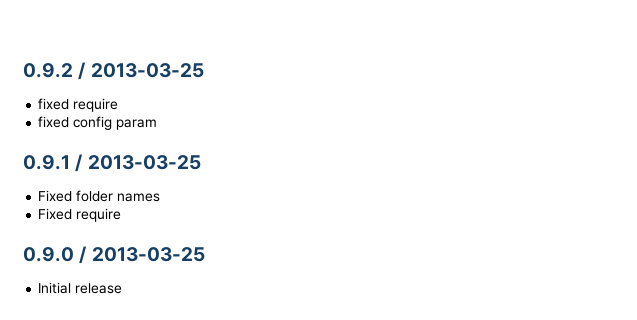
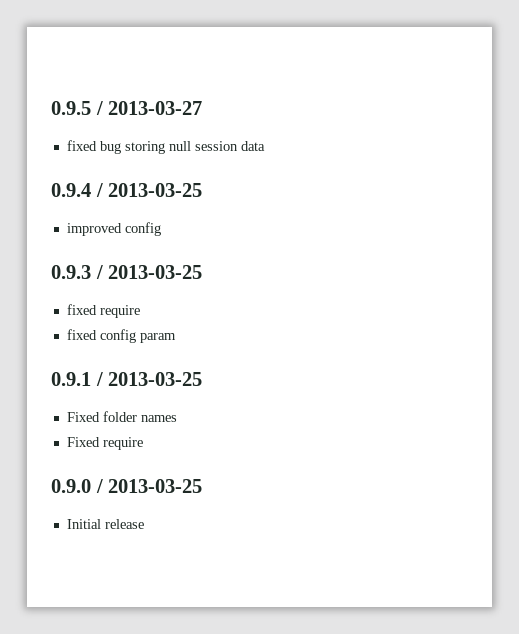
- 0.9.2 / 2013-03-25
+ 0.9.5 / 2013-03-27
+ fixed bug storing null session data
+ 0.9.4 / 2013-03-25
+ improved config
+ 0.9.3 / 2013-03-25

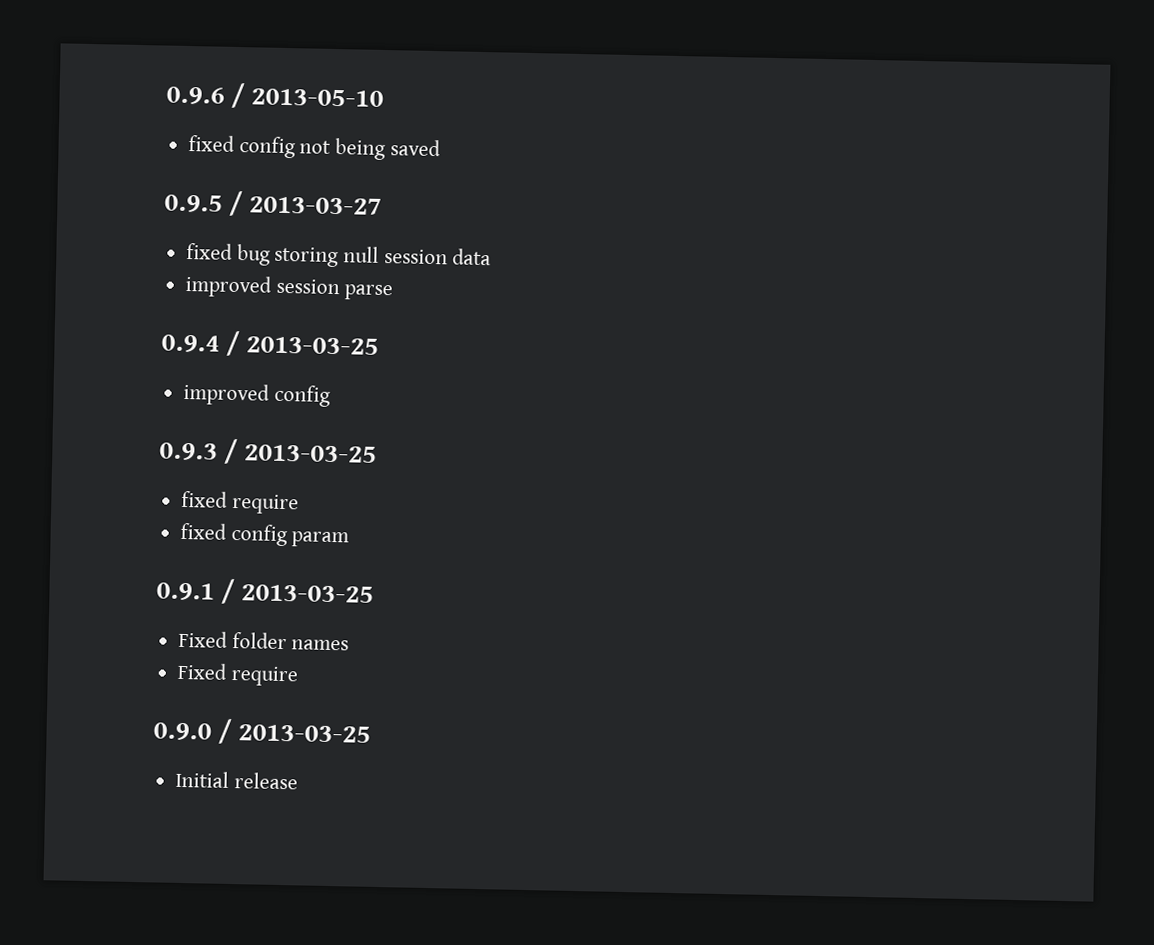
+ 0.9.6 / 2013-05-10
+ fixed config not being saved
+ improved session parse

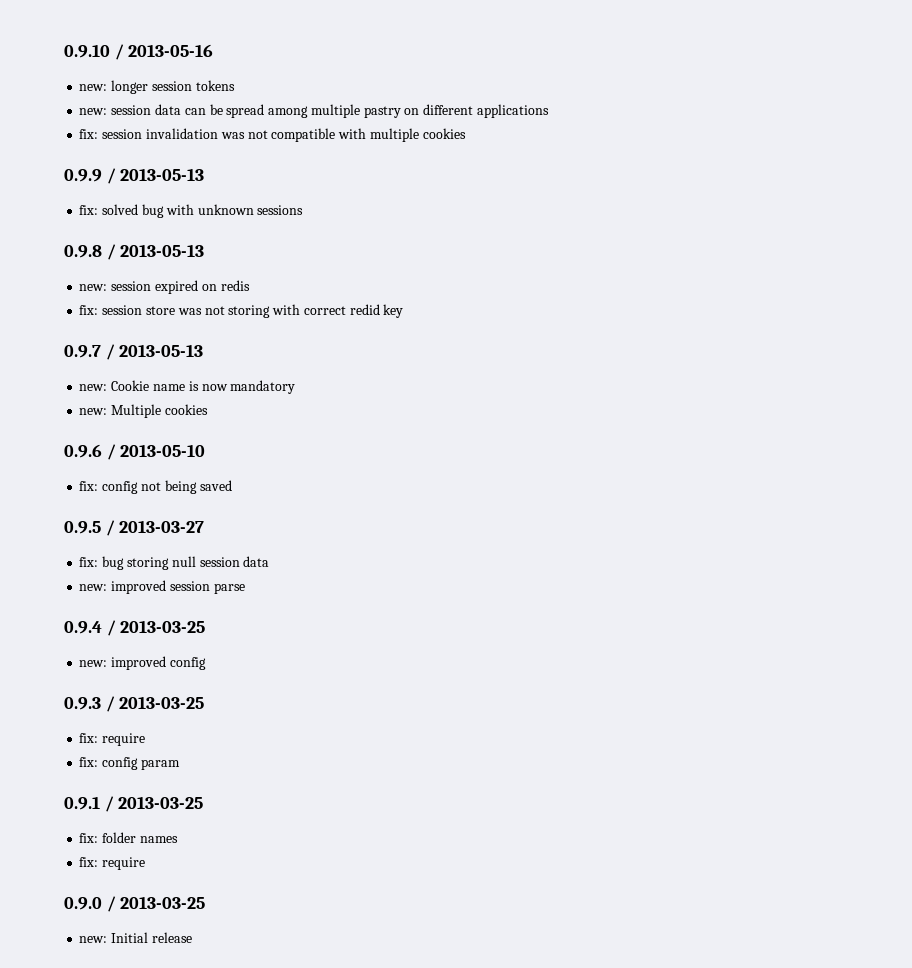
+ 0.9.10 / 2013-05-16
+ new: longer session tokens
+ new: session data can be spread among multiple pastry on different applications
+ fix: session invalidation was not compatible with multiple cookies
+ 0.9.9 / 2013-05-13
+ fix: solved bug with unknown sessions
+ 0.9.8 / 2013-05-13
+ new: session expired on redis
+ fix: session store was not storing with correct redid key
+ 0.9.7 / 2013-05-13
+ new: Cookie name is now mandatory
+ new: Multiple cookies
- fixed config not being saved
+ fix: config not being saved
- fixed bug storing null session data
+ fix: bug storing null session data
- improved session parse
+ new: improved session parse
- improved config
+ new: improved config
  0.9.3 / 2013-03-25
- fixed require
- fixed config param
+ fix: require
+ fix: config param
- Fixed folder names
- Fixed require
+ fix: folder names
+ fix: require
- Initial release
+ new: Initial release

